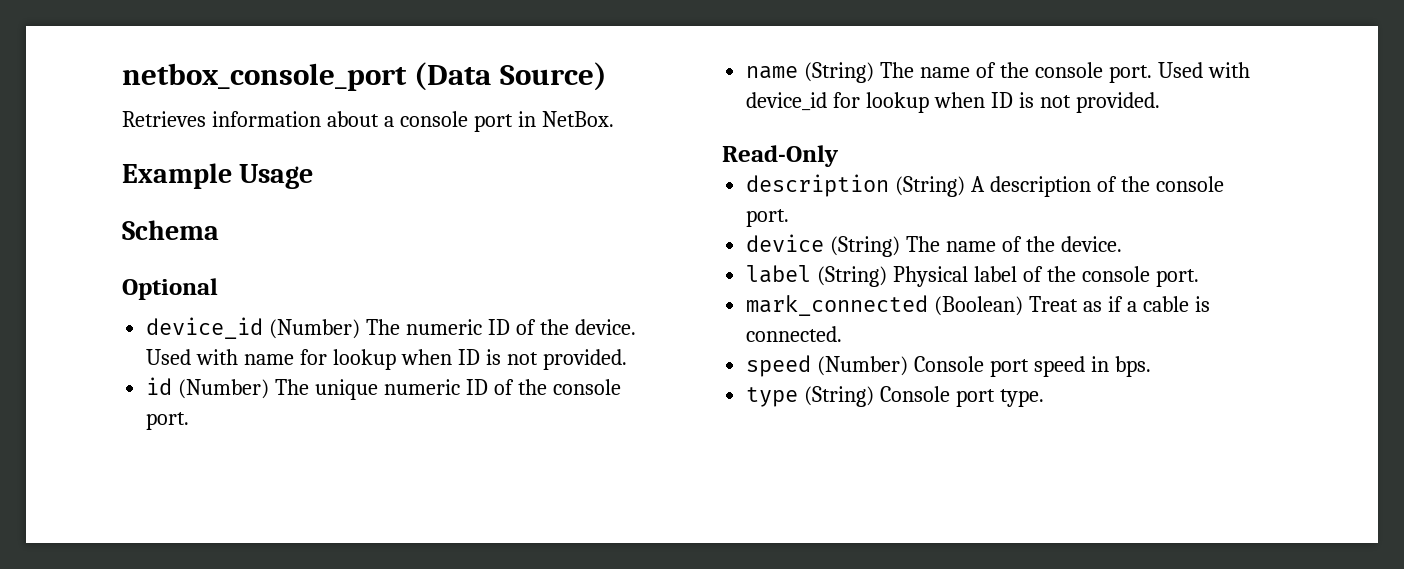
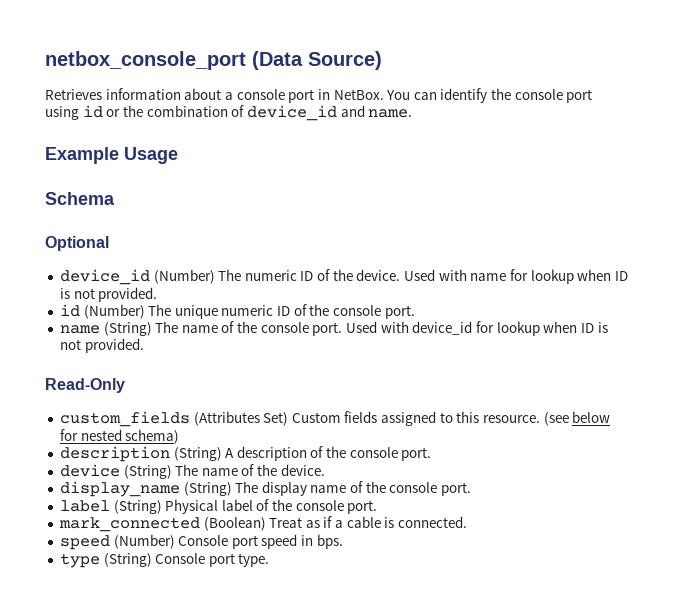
+ You can identify the console port using id or the combination of device_id and name.
+ custom_fields (Attributes Set) Custom fields assigned to this resource. (see below for nested schema)
+ display_name (String) The display name of the console port.

